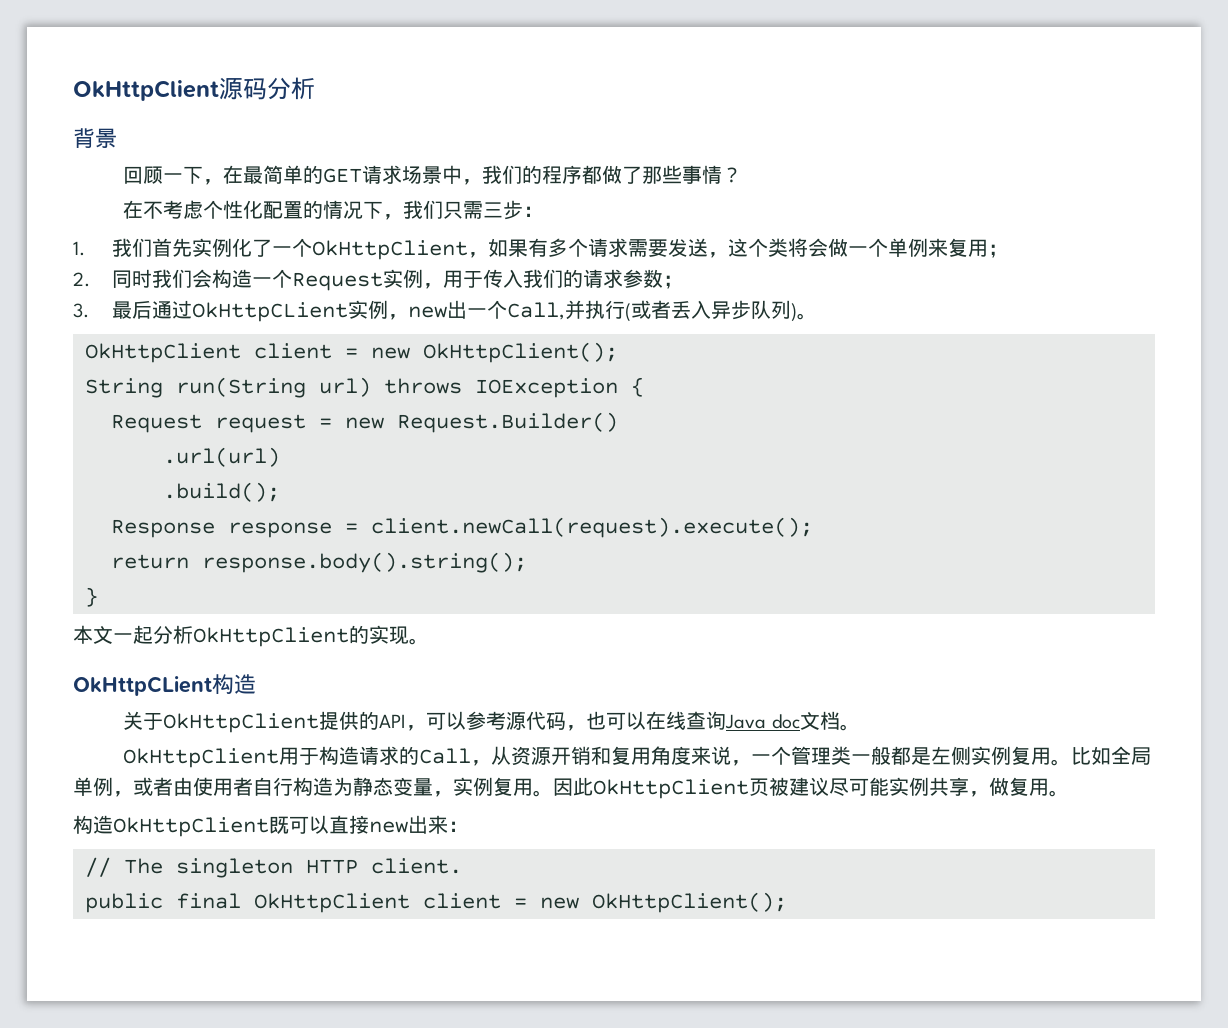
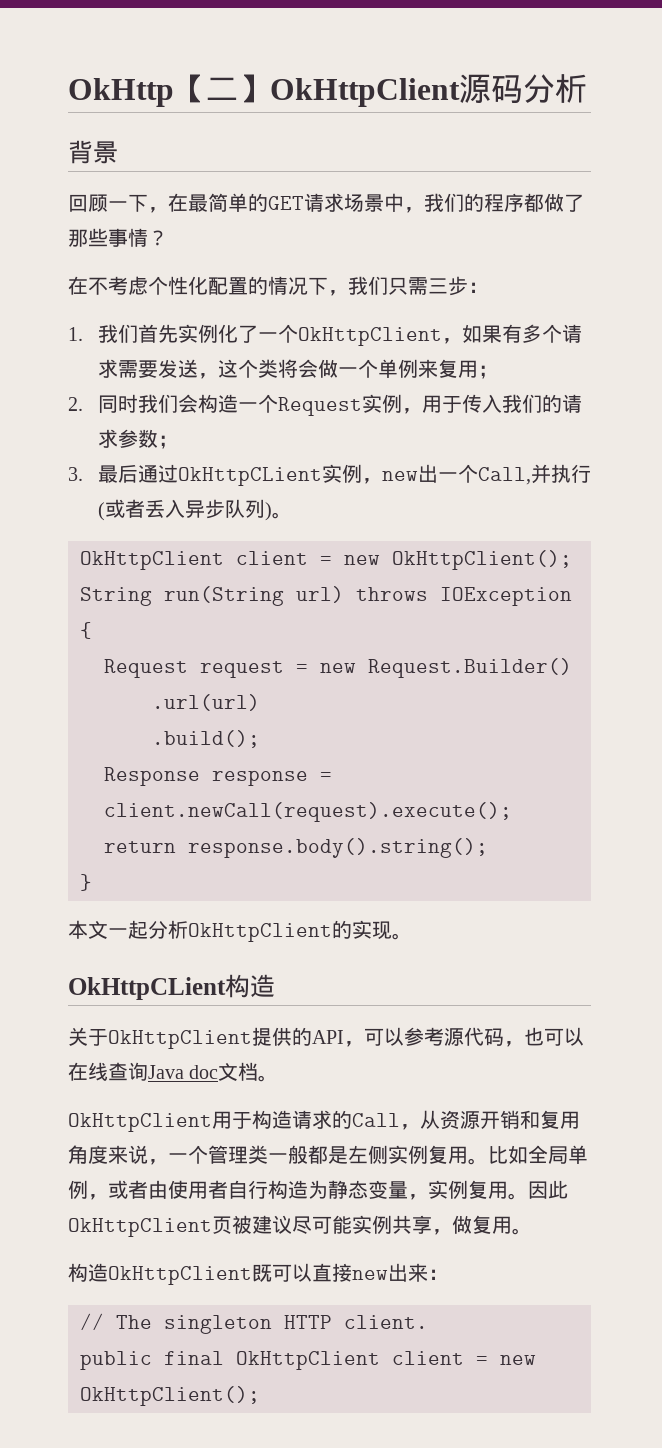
- OkHttpClient源码分析
+ OkHttp【二】OkHttpClient源码分析

